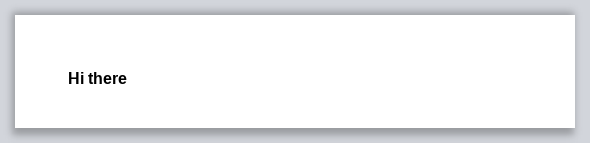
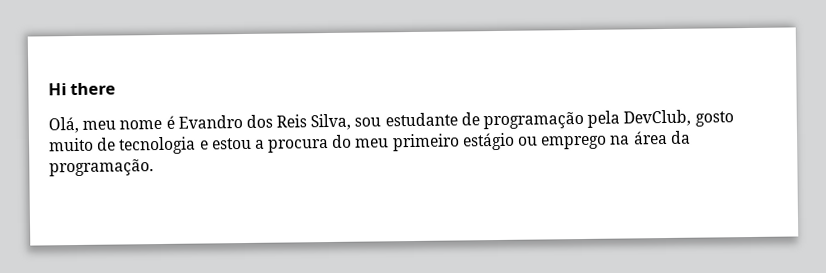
+ Olá, meu nome é Evandro dos Reis Silva, sou estudante de programação pela DevClub, gosto muito de tecnologia e estou a procura do meu primeiro estágio ou emprego na área da programação.

